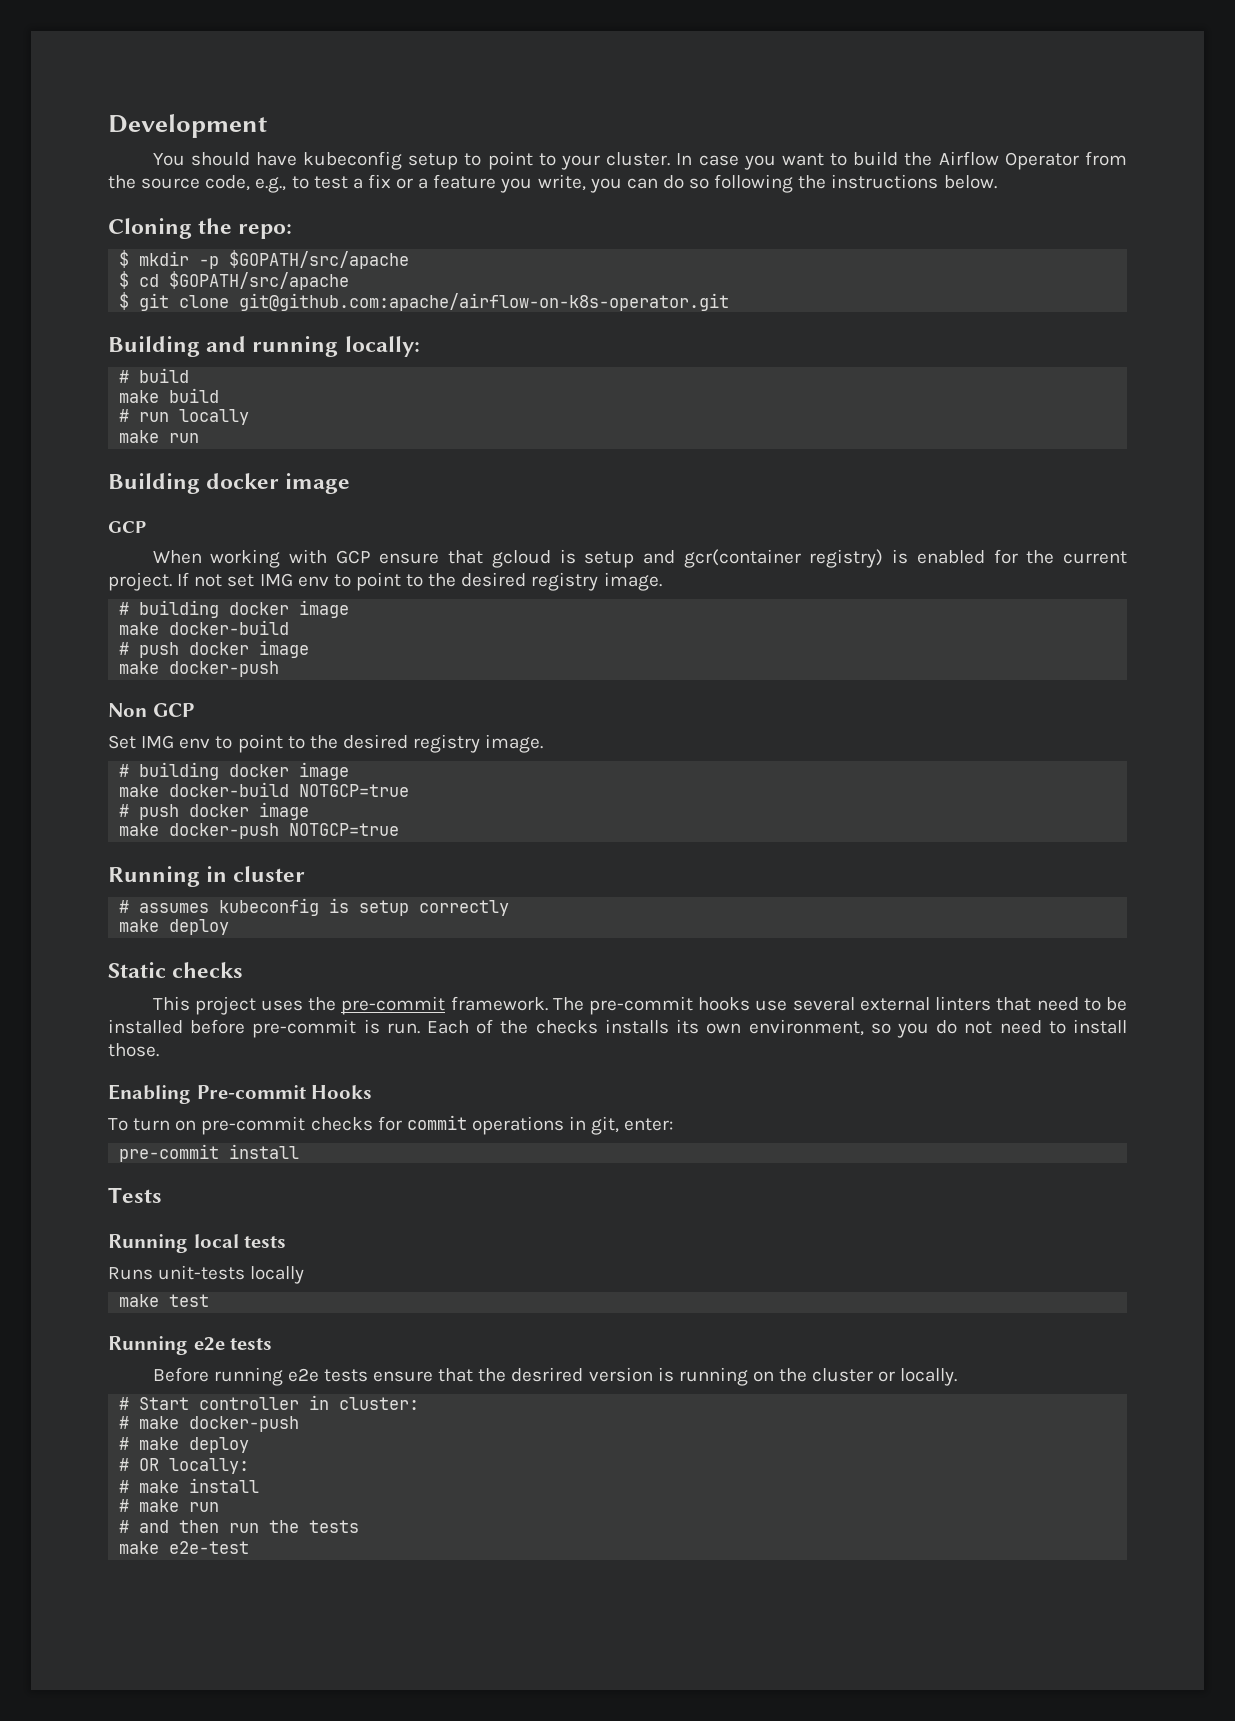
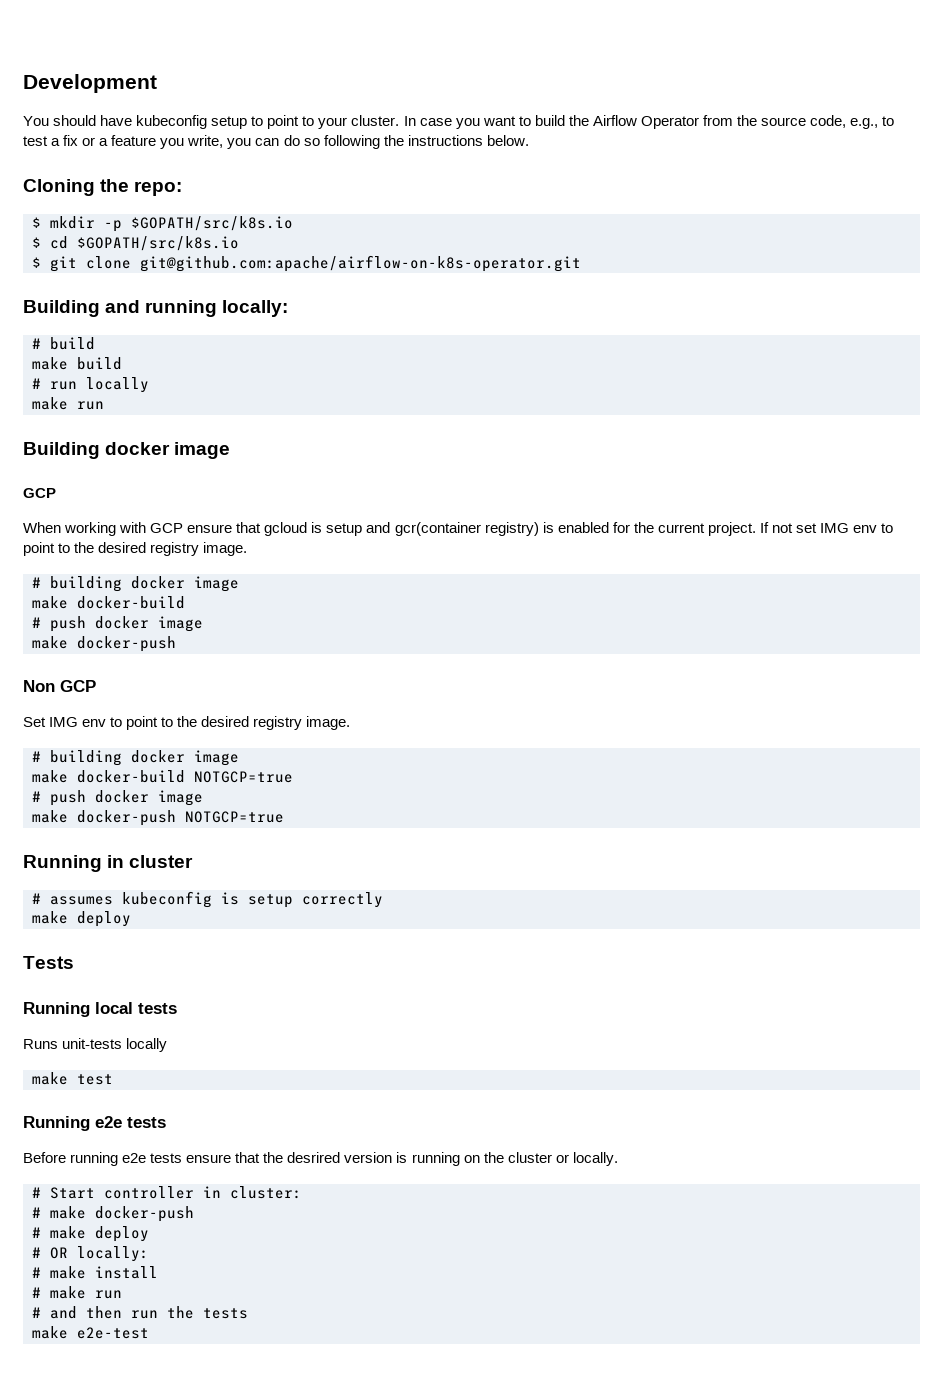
- $ mkdir -p $GOPATH/src/apache
+ $ mkdir -p $GOPATH/src/k8s.io
- $ cd $GOPATH/src/apache
+ $ cd $GOPATH/src/k8s.io
- Static checks
- This project uses the pre-commit framework. The pre-commit hooks use several external linters that need to be installed before pre-commit is run. Each of the checks installs its own environment, so you do not need to install those.
- Enabling Pre-commit Hooks
- To turn on pre-commit checks for commit operations in git, enter:
- pre-commit install

